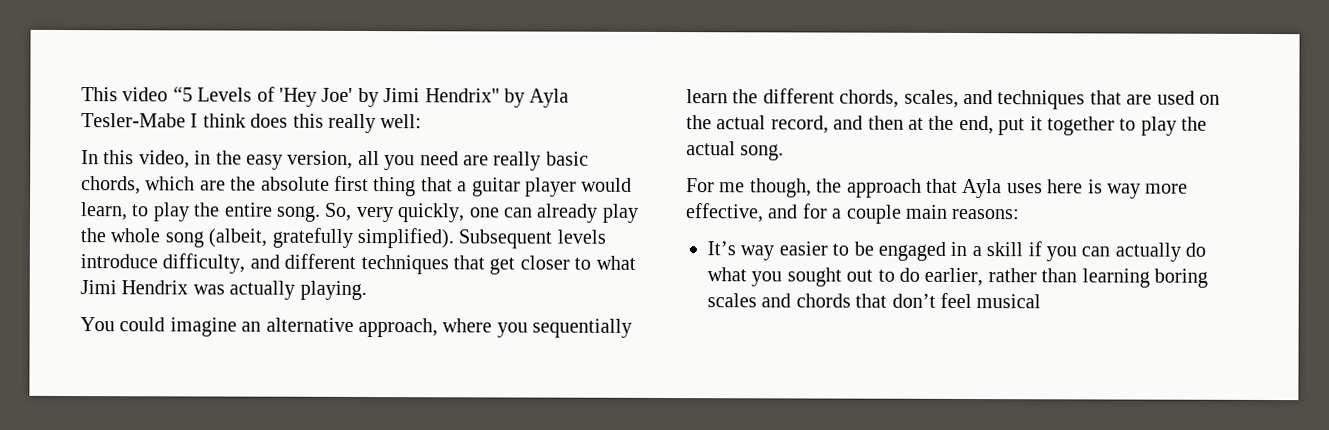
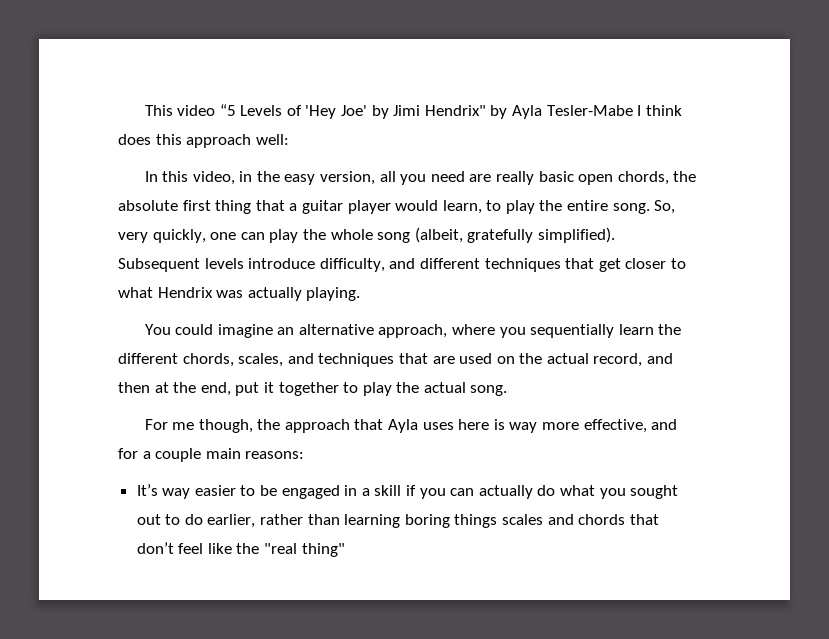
- This video “5 Levels of 'Hey Joe' by Jimi Hendrix" by Ayla Tesler-Mabe I think does this really well:
+ This video “5 Levels of 'Hey Joe' by Jimi Hendrix" by Ayla Tesler-Mabe I think does this approach well:
- In this video, in the easy version, all you need are really basic chords, which are the absolute first thing that a guitar player would learn, to play the entire song.
+ In this video, in the easy version, all you need are really basic open chords, the absolute first thing that a guitar player would learn, to play the entire song.
- So, very quickly, one can already play the whole song (albeit, gratefully simplified).
+ So, very quickly, one can play the whole song (albeit, gratefully simplified).
- Subsequent levels introduce difficulty, and different techniques that get closer to what Jimi Hendrix was actually playing.
+ Subsequent levels introduce difficulty, and different techniques that get closer to what Hendrix was actually playing.
- It’s way easier to be engaged in a skill if you can actually do what you sought out to do earlier, rather than learning boring scales and chords that don’t feel musical
+ It’s way easier to be engaged in a skill if you can actually do what you sought out to do earlier, rather than learning boring things scales and chords that don’t feel like the "real thing"

